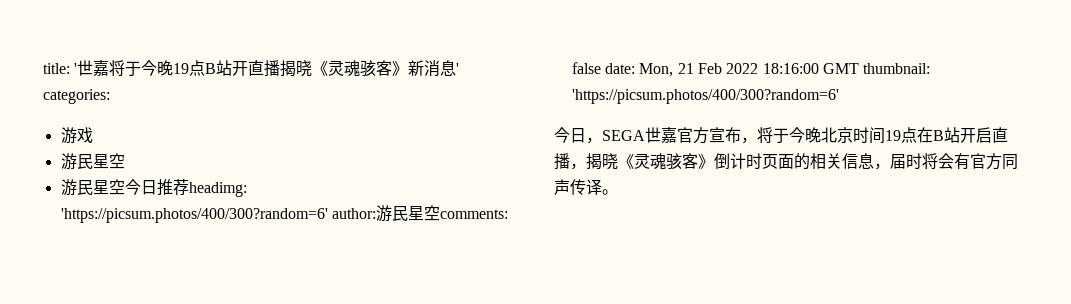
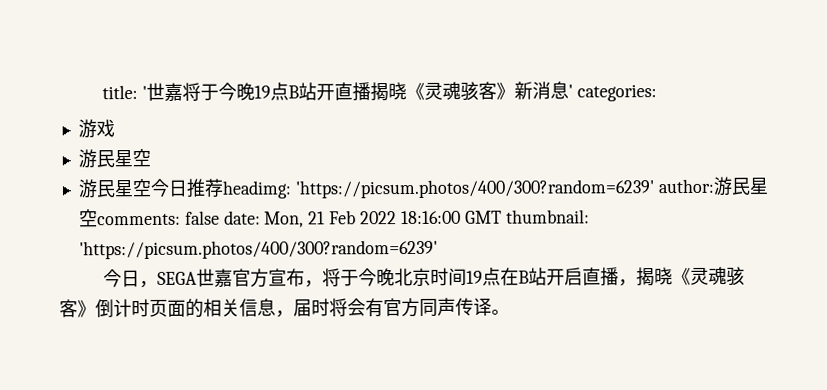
- 游民星空今日推荐headimg: 'https://picsum.photos/400/300?random=6' author:游民星空comments: false date: Mon, 21 Feb 2022 18:16:00 GMT thumbnail: 'https://picsum.photos/400/300?random=6'
+ 游民星空今日推荐headimg: 'https://picsum.photos/400/300?random=6239' author:游民星空comments: false date: Mon, 21 Feb 2022 18:16:00 GMT thumbnail: 'https://picsum.photos/400/300?random=6239'

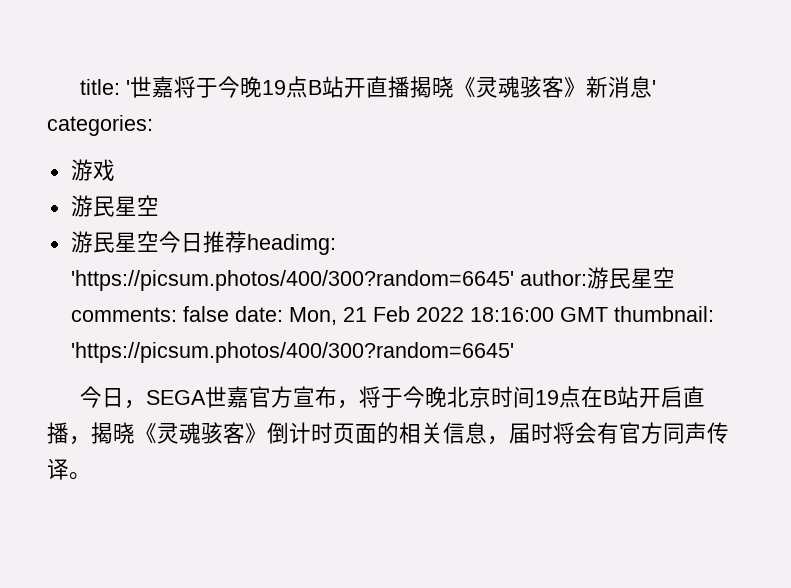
- 游民星空今日推荐headimg: 'https://picsum.photos/400/300?random=6239' author:游民星空comments: false date: Mon, 21 Feb 2022 18:16:00 GMT thumbnail: 'https://picsum.photos/400/300?random=6239'
+ 游民星空今日推荐headimg: 'https://picsum.photos/400/300?random=6645' author:游民星空comments: false date: Mon, 21 Feb 2022 18:16:00 GMT thumbnail: 'https://picsum.photos/400/300?random=6645'

